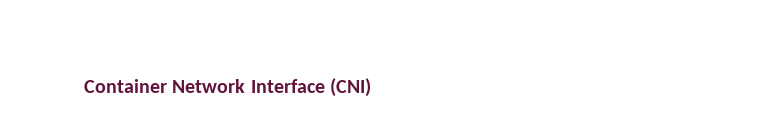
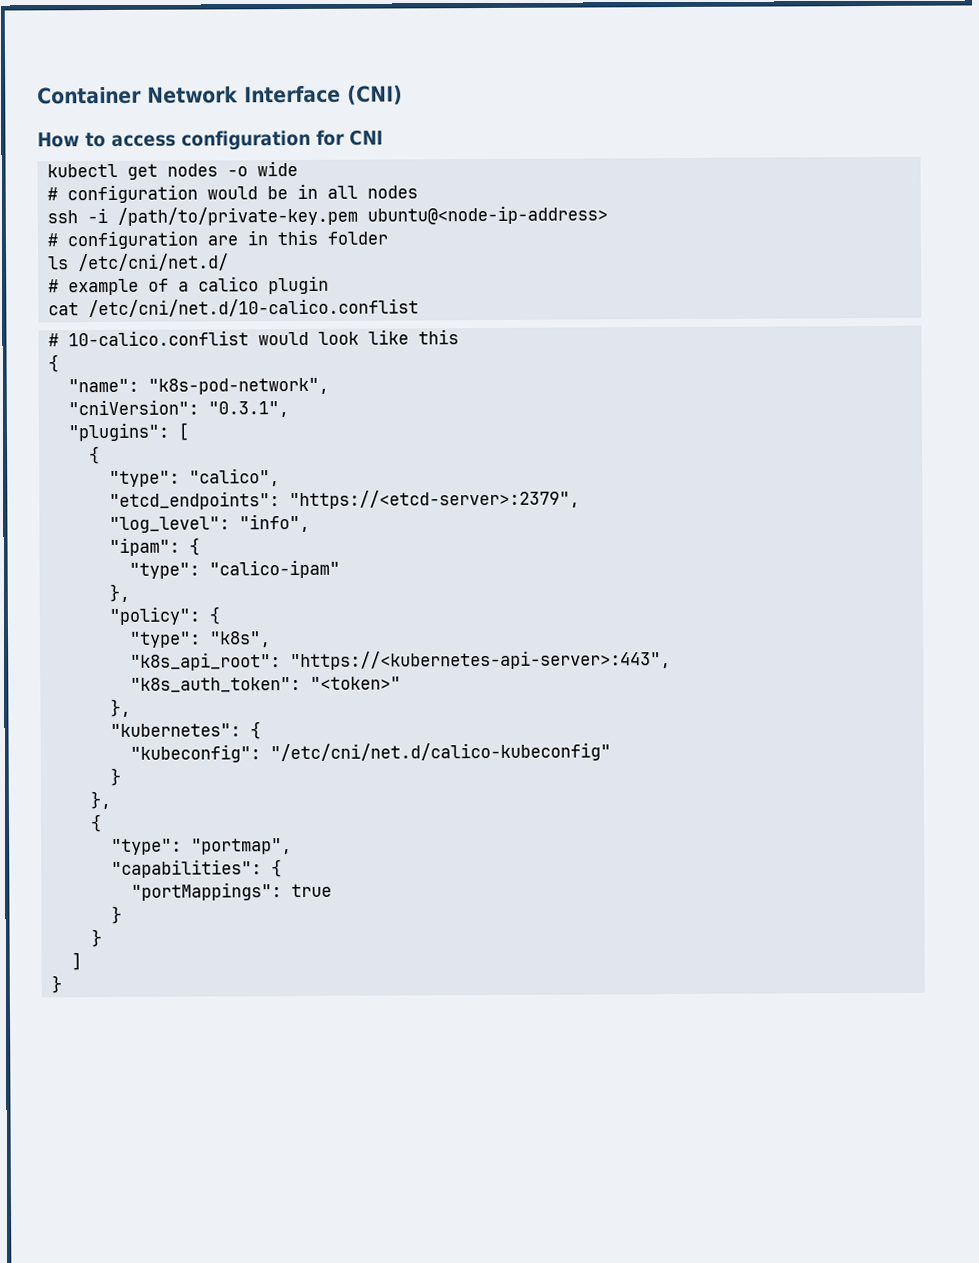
+ How to access configuration for CNI
+ kubectl get nodes -o wide
+ # configuration would be in all nodes
+ ssh -i /path/to/private-key.pem ubuntu@<node-ip-address>
+ # configuration are in this folder
+ ls /etc/cni/net.d/
+ # example of a calico plugin
+ cat /etc/cni/net.d/10-calico.conflist
+ # 10-calico.conflist would look like this
+ {
+ "name": "k8s-pod-network",
+ "cniVersion": "0.3.1",
+ "plugins": [
+ {
+ "type": "calico",
+ "etcd_endpoints": "https://<etcd-server>:2379",
+ "log_level": "info",
+ "ipam": {
+ "type": "calico-ipam"
+ },
+ "policy": {
+ "type": "k8s",
+ "k8s_api_root": "https://<kubernetes-api-server>:443",
+ "k8s_auth_token": "<token>"
+ },
+ "kubernetes": {
+ "kubeconfig": "/etc/cni/net.d/calico-kubeconfig"
+ }
+ },
+ {
+ "type": "portmap",
+ "capabilities": {
+ "portMappings": true
+ }
+ }
+ ]
+ }

